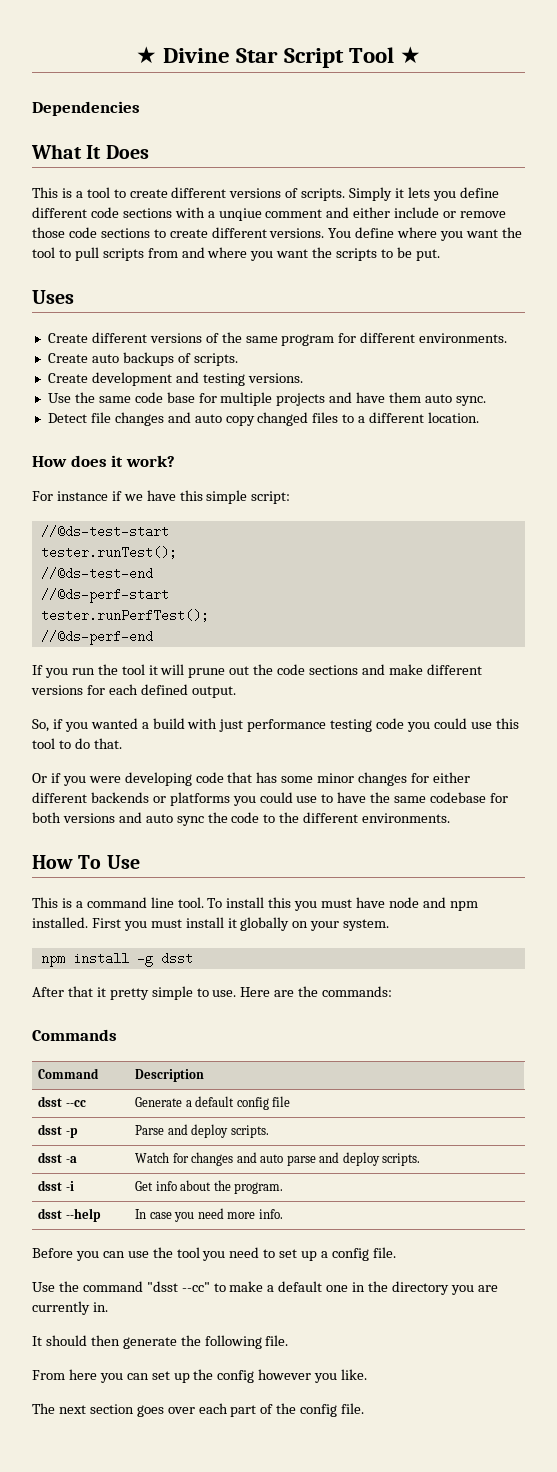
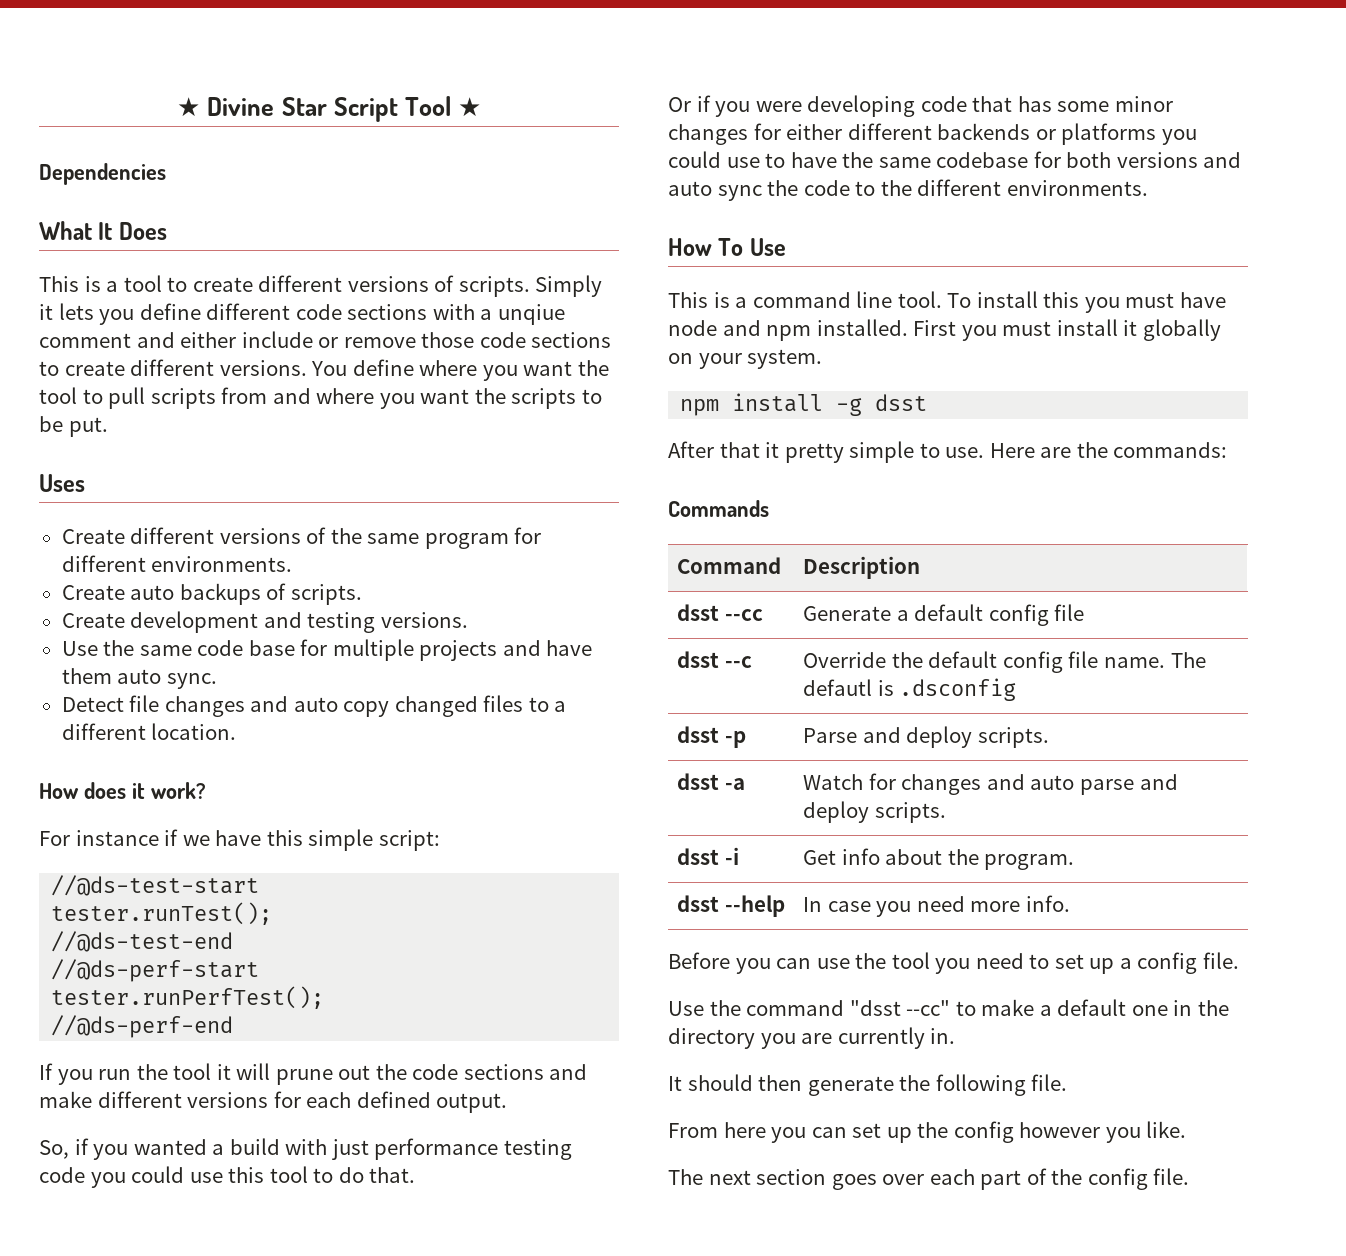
+ dsst --c | Override the default config file name. The defautl is .dsconfig

